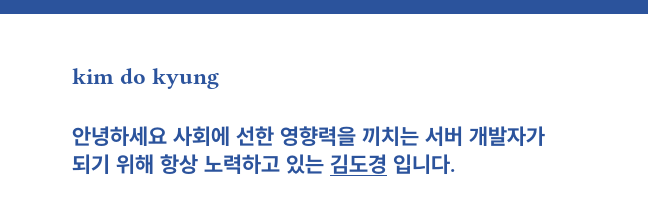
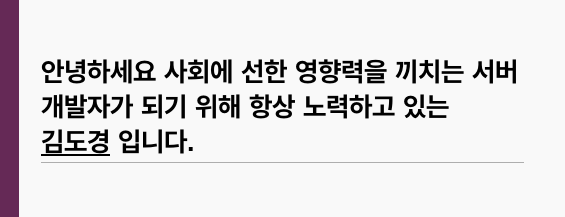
- kim do kyung

